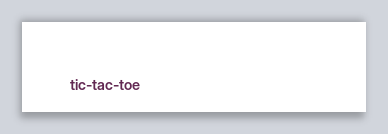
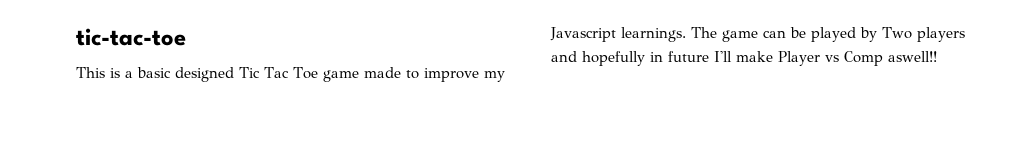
+ This is a basic designed Tic Tac Toe game made to improve my Javascript learnings. The game can be played by Two players and hopefully in future I'll make Player vs Comp aswell!!

